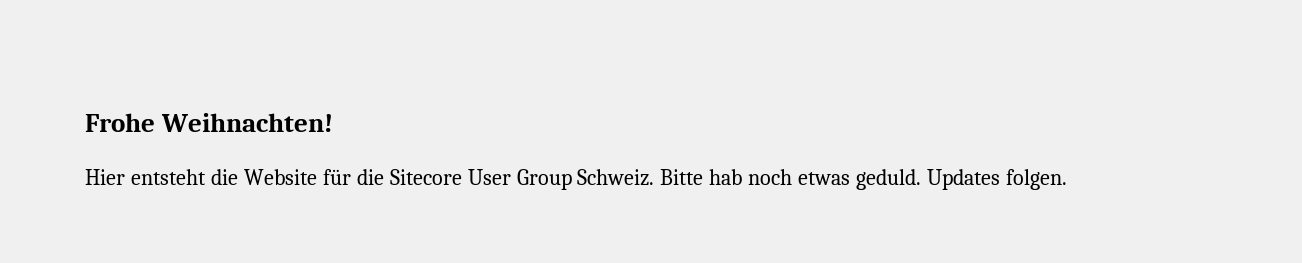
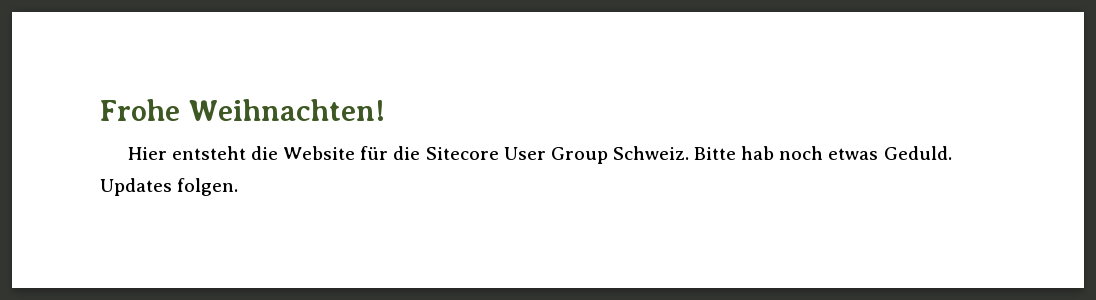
- Bitte hab noch etwas geduld.
+ Bitte hab noch etwas Geduld.

